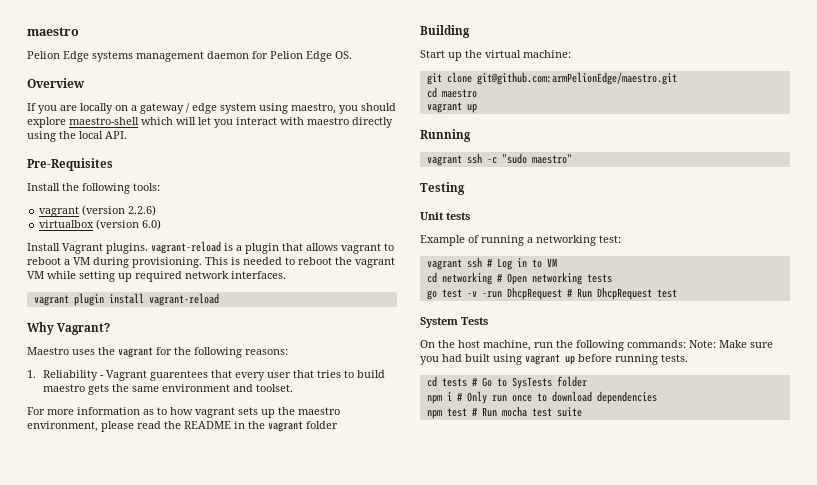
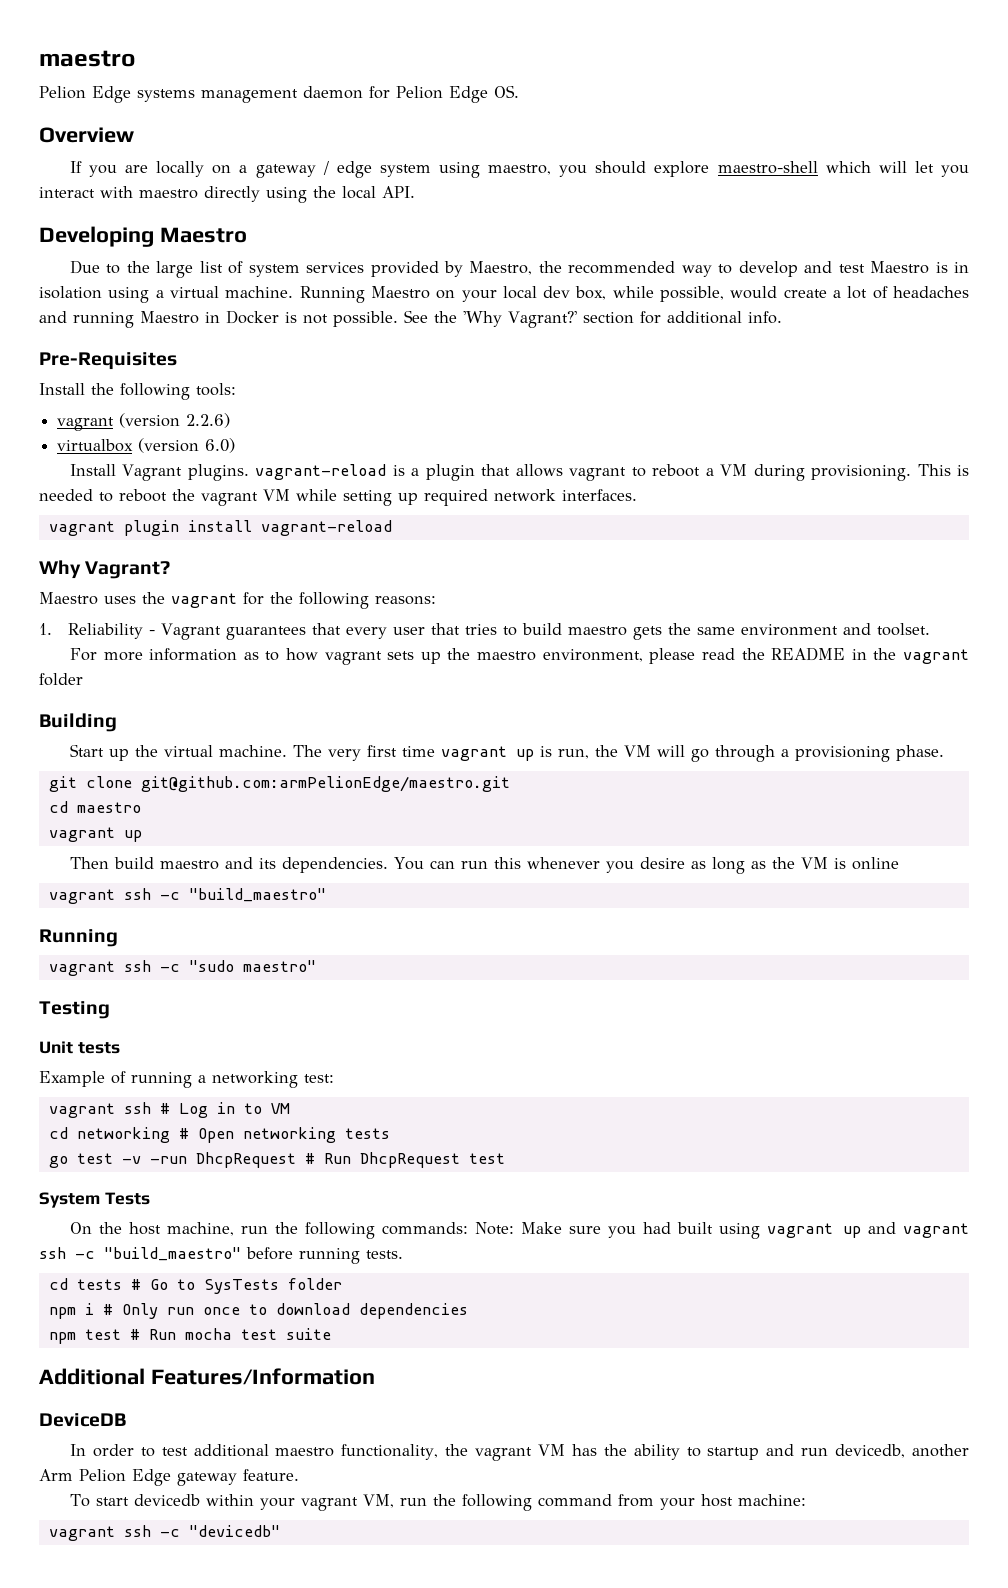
+ Developing Maestro
+ Due to the large list of system services provided by Maestro, the recommended way to develop and test Maestro is in isolation using a virtual machine. Running Maestro on your local dev box, while possible, would create a lot of headaches and running Maestro in Docker is not possible. See the 'Why Vagrant?' section for additional info.
- 1. Reliability - Vagrant guarentees that every user that tries to build maestro gets the same environment and toolset.
+ 1. Reliability - Vagrant guarantees that every user that tries to build maestro gets the same environment and toolset.
- Start up the virtual machine:
+ Start up the virtual machine. The very first time vagrant up is run, the VM will go through a provisioning phase.
+ Then build maestro and its dependencies. You can run this whenever you desire as long as the VM is online
+ vagrant ssh -c "build_maestro"
- On the host machine, run the following commands: Note: Make sure you had built using vagrant up before running tests.
+ On the host machine, run the following commands: Note: Make sure you had built using vagrant up and vagrant ssh -c "build_maestro" before running tests.
+ Additional Features/Information
+ DeviceDB
+ In order to test additional maestro functionality, the vagrant VM has the ability to startup and run devicedb, another Arm Pelion Edge gateway feature.
+ To start devicedb within your vagrant VM, run the following command from your host machine:
+ vagrant ssh -c "devicedb"

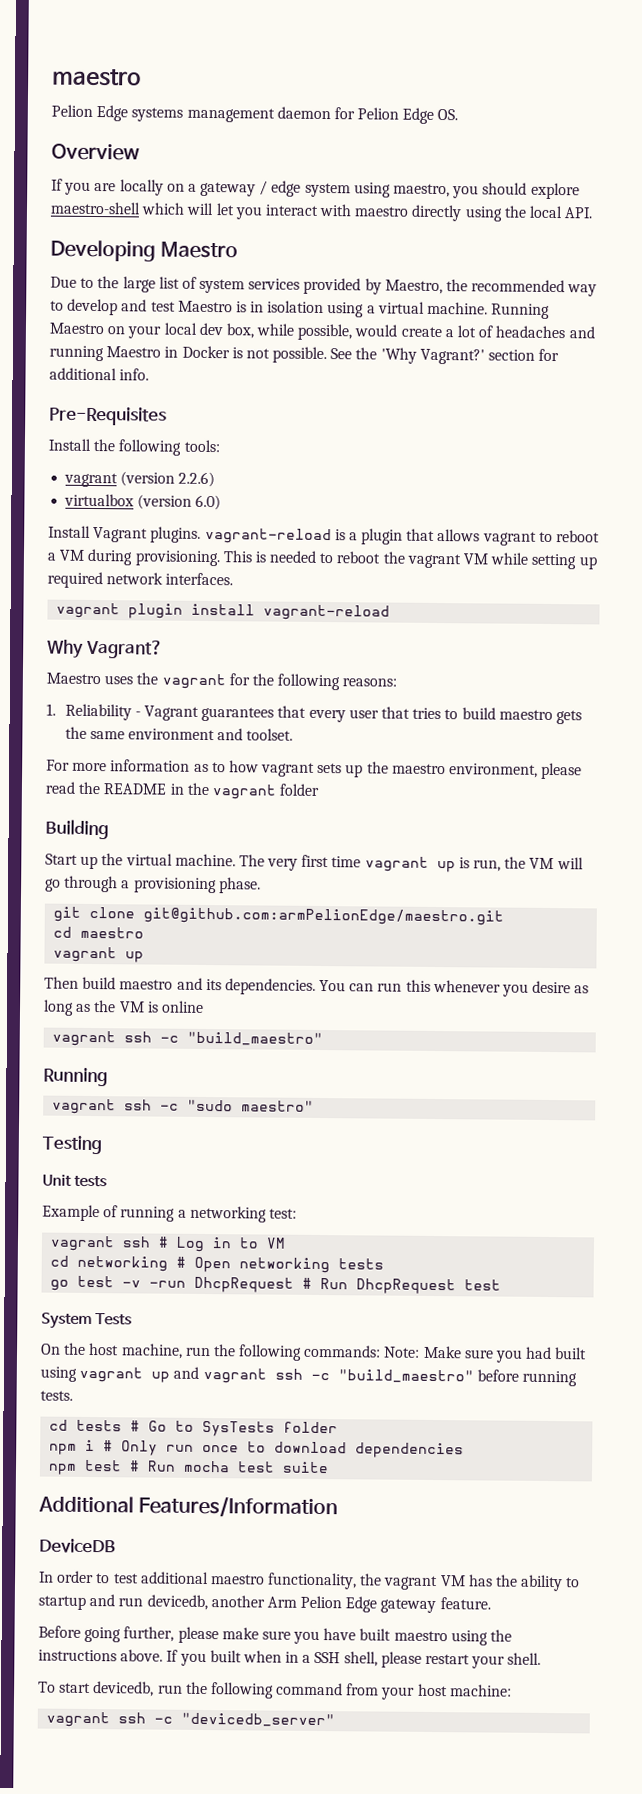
- To start devicedb within your vagrant VM, run the following command from your host machine:
+ Before going further, please make sure you have built maestro using the instructions above. If you built when in a SSH shell, please restart your shell.
+ To start devicedb, run the following command from your host machine:
- vagrant ssh -c "devicedb"
+ vagrant ssh -c "devicedb_server"

